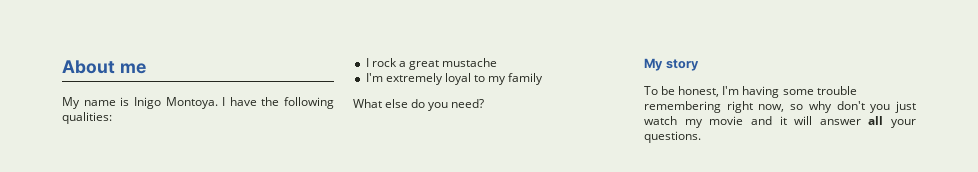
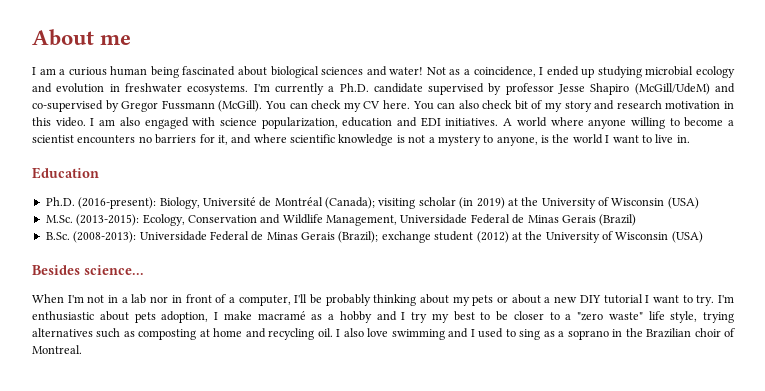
- My name is Inigo Montoya. I have the following qualities:
- I rock a great mustache
- I'm extremely loyal to my family
- What else do you need?
- My story
- To be honest, I'm having some trouble remembering right now, so why don't you just watch my movie and it will answer all your questions.
+ I am a curious human being fascinated about biological sciences and water! Not as a coincidence, I ended up studying microbial ecology and evolution in freshwater ecosystems. I'm currently a Ph.D. candidate supervised by professor Jesse Shapiro (McGill/UdeM) and co-supervised by Gregor Fussmann (McGill). You can check my CV here. You can also check bit of my story and research motivation in this video. I am also engaged with science popularization, education and EDI initiatives. A world where anyone willing to become a scientist encounters no barriers for it, and where scientific knowledge is not a mystery to anyone, is the world I want to live in.
+ Education
+ Ph.D. (2016-present): Biology, Université de Montréal (Canada); visiting scholar (in 2019) at the University of Wisconsin (USA)
+ M.Sc. (2013-2015): Ecology, Conservation and Wildlife Management, Universidade Federal de Minas Gerais (Brazil)
+ B.Sc. (2008-2013): Universidade Federal de Minas Gerais (Brazil); exchange student (2012) at the University of Wisconsin (USA)
+ Besides science...
+ When I'm not in a lab nor in front of a computer, I'll be probably thinking about my pets or about a new DIY tutorial I want to try. I'm enthusiastic about pets adoption, I make macramé as a hobby and I try my best to be closer to a "zero waste" life style, trying alternatives such as composting at home and recycling oil. I also love swimming and I used to sing as a soprano in the Brazilian choir of Montreal.

